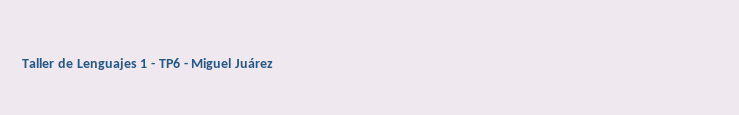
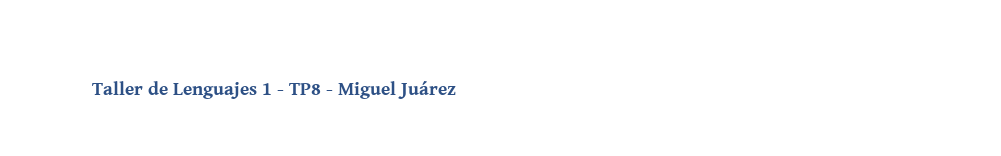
- Taller de Lenguajes 1 - TP6 - Miguel Juárez
+ Taller de Lenguajes 1 - TP8 - Miguel Juárez

